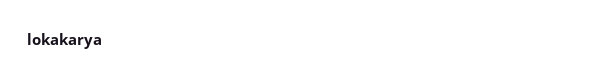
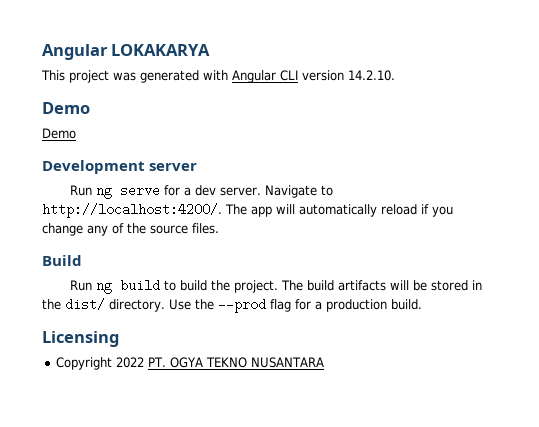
- lokakarya
+ Angular LOKAKARYA
+ This project was generated with Angular CLI version 14.2.10.
+ Demo
+ Demo
+ Development server
+ Run ng serve for a dev server. Navigate to http://localhost:4200/. The app will automatically reload if you change any of the source files.
+ Build
+ Run ng build to build the project. The build artifacts will be stored in the dist/ directory. Use the --prod flag for a production build.
+ Licensing
+ Copyright 2022 PT. OGYA TEKNO NUSANTARA

